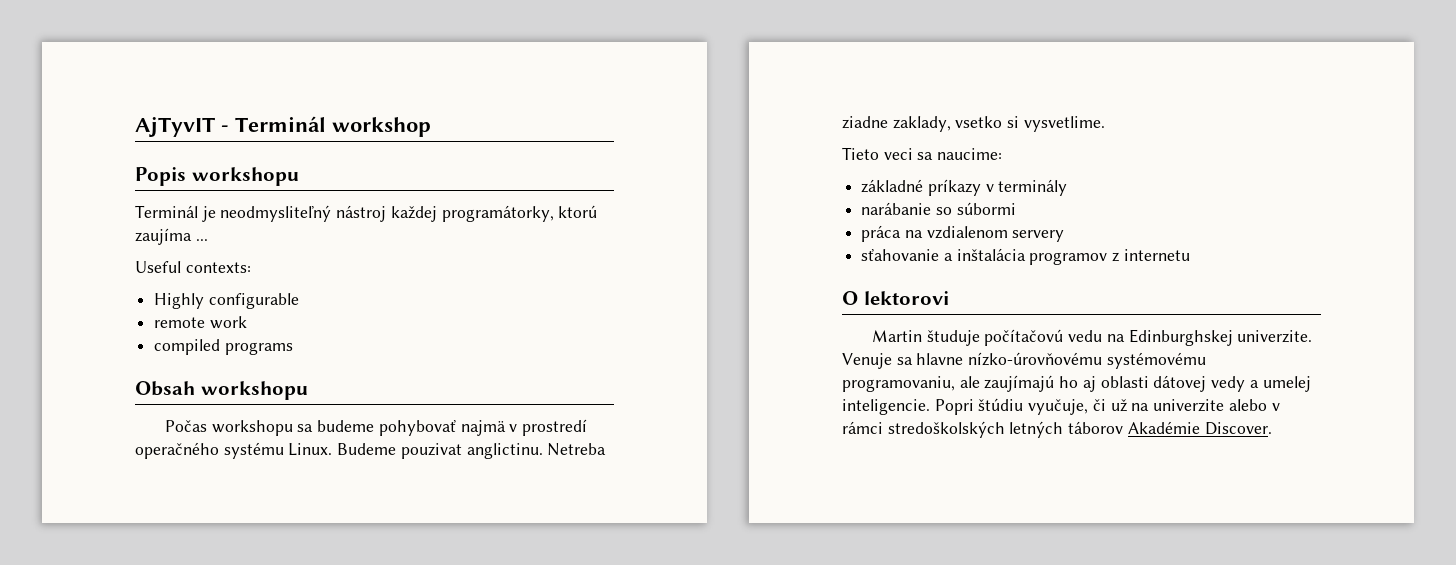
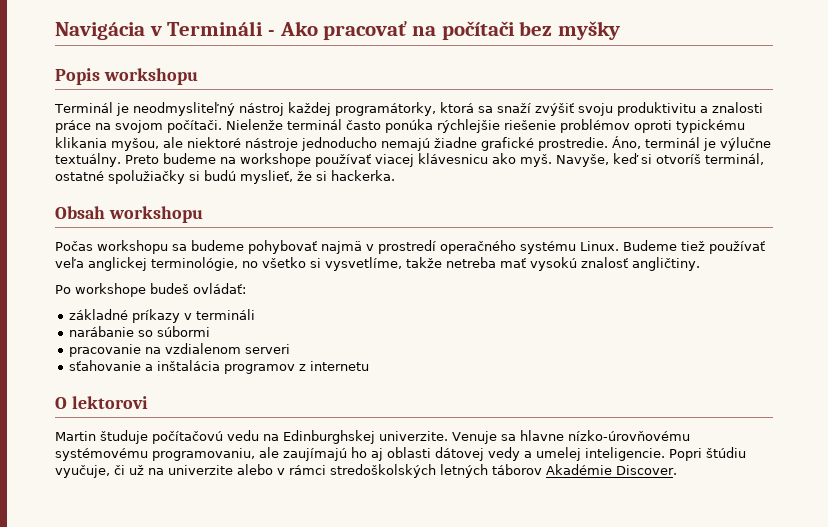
- AjTyvIT - Terminál workshop
+ Navigácia v Termináli - Ako pracovať na počítači bez myšky
- Terminál je neodmysliteľný nástroj každej programátorky, ktorú zaujíma ...
- Useful contexts:
- Highly configurable
- remote work
- compiled programs
+ Terminál je neodmysliteľný nástroj každej programátorky, ktorá sa snaží zvýšiť svoju produktivitu a znalosti práce na svojom počítači. Nielenže terminál často ponúka rýchlejšie riešenie problémov oproti typickému klikania myšou, ale niektoré nástroje jednoducho nemajú žiadne grafické prostredie. Áno, terminál je výlučne textuálny. Preto budeme na workshope používať viacej klávesnicu ako myš. Navyše, keď si otvoríš terminál, ostatné spolužiačky si budú myslieť, že si hackerka.
- Budeme pouzivat anglictinu. Netreba ziadne zaklady, vsetko si vysvetlime.
- Tieto veci sa naucime:
+ Budeme tiež používať veľa anglickej terminológie, no všetko si vysvetlíme, takže netreba mať vysokú znalosť angličtiny.
+ Po workshope budeš ovládať:
- základné príkazy v terminály
+ základné príkazy v termináli
- práca na vzdialenom servery
+ pracovanie na vzdialenom serveri

